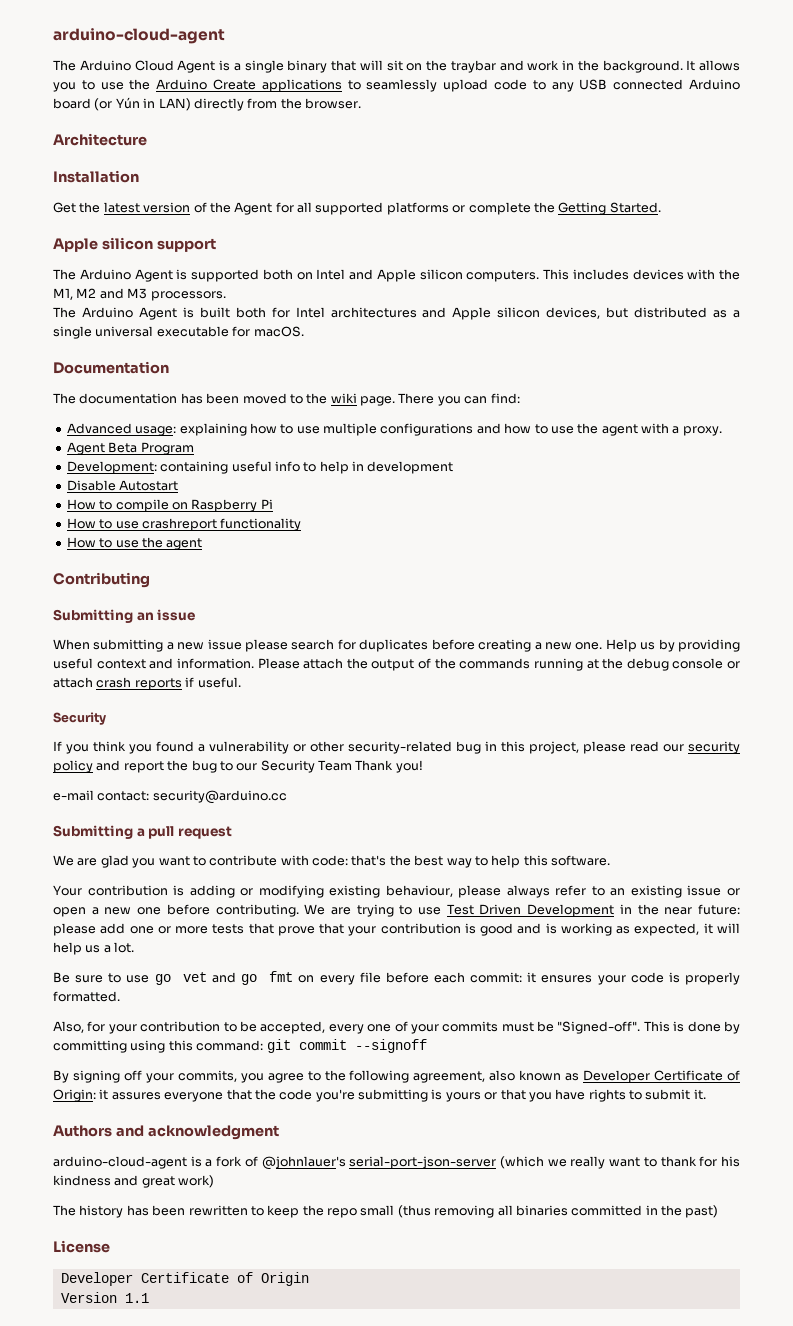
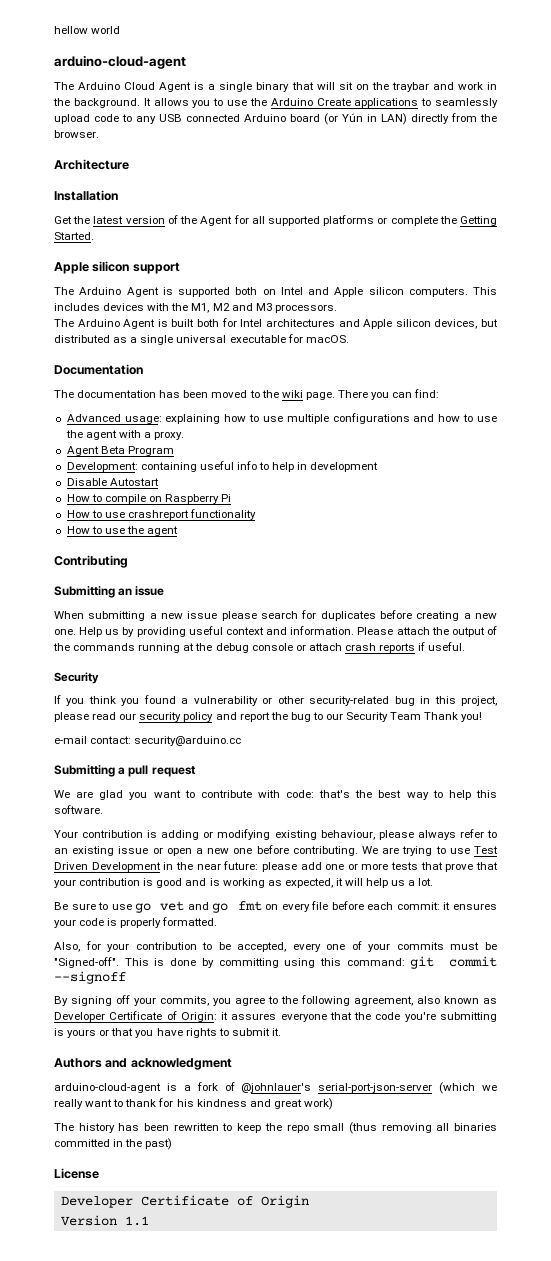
+ hellow world

